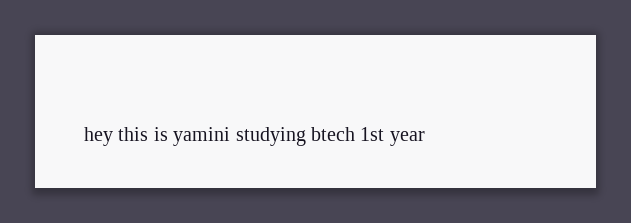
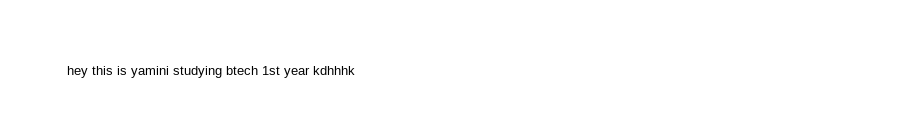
- hey this is yamini studying btech 1st year
+ hey this is yamini studying btech 1st year kdhhhk

